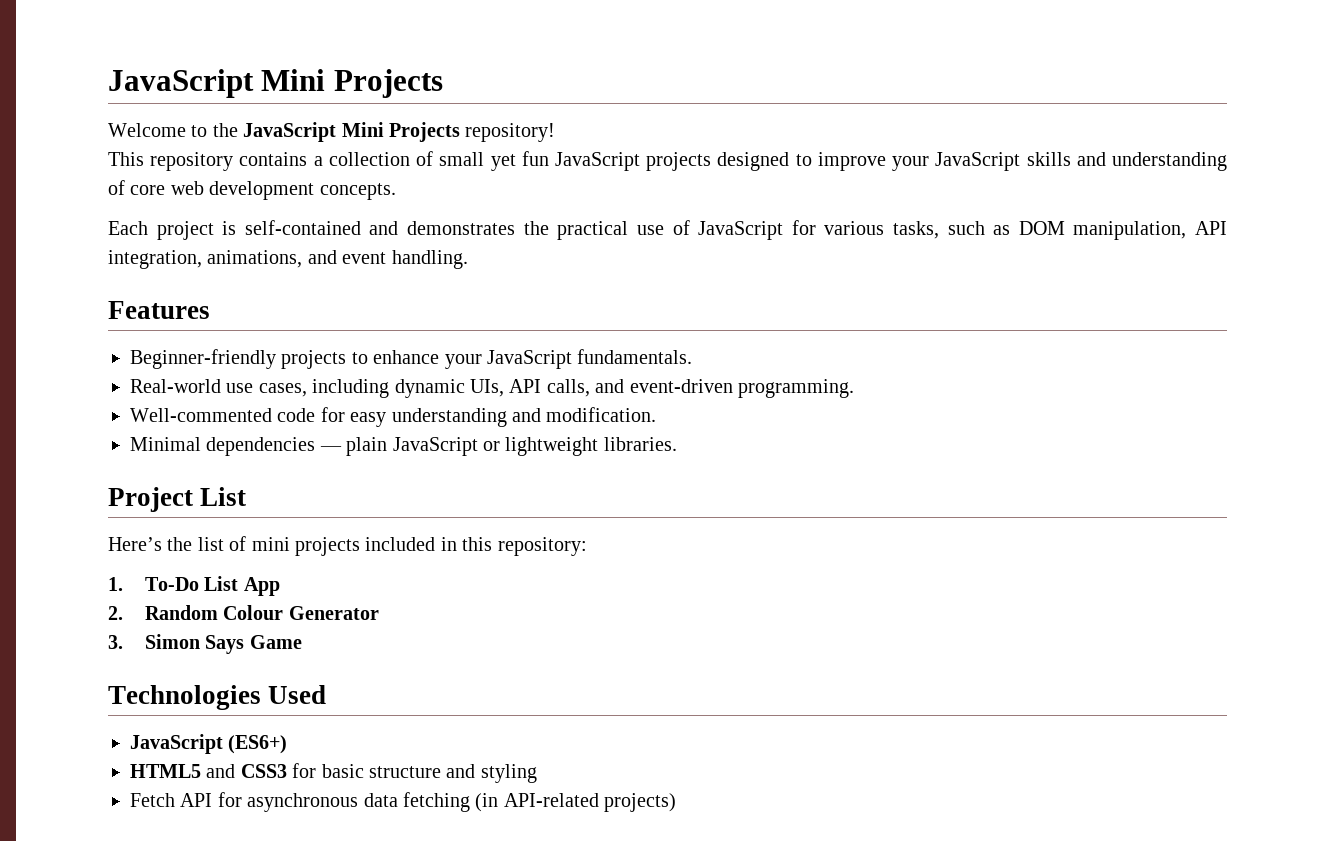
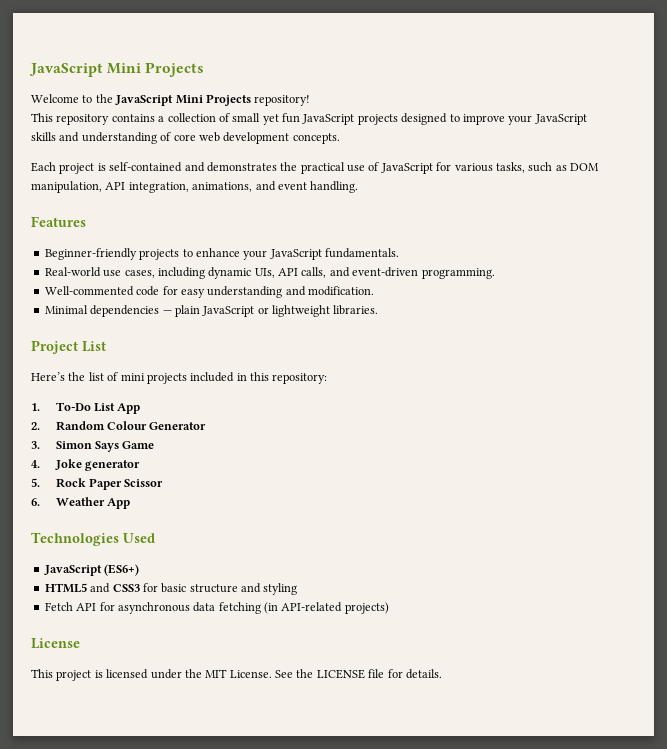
+ 4. Joke generator
+ 5. Rock Paper Scissor
+ 6. Weather App
+ License
+ This project is licensed under the MIT License. See the LICENSE file for details.

